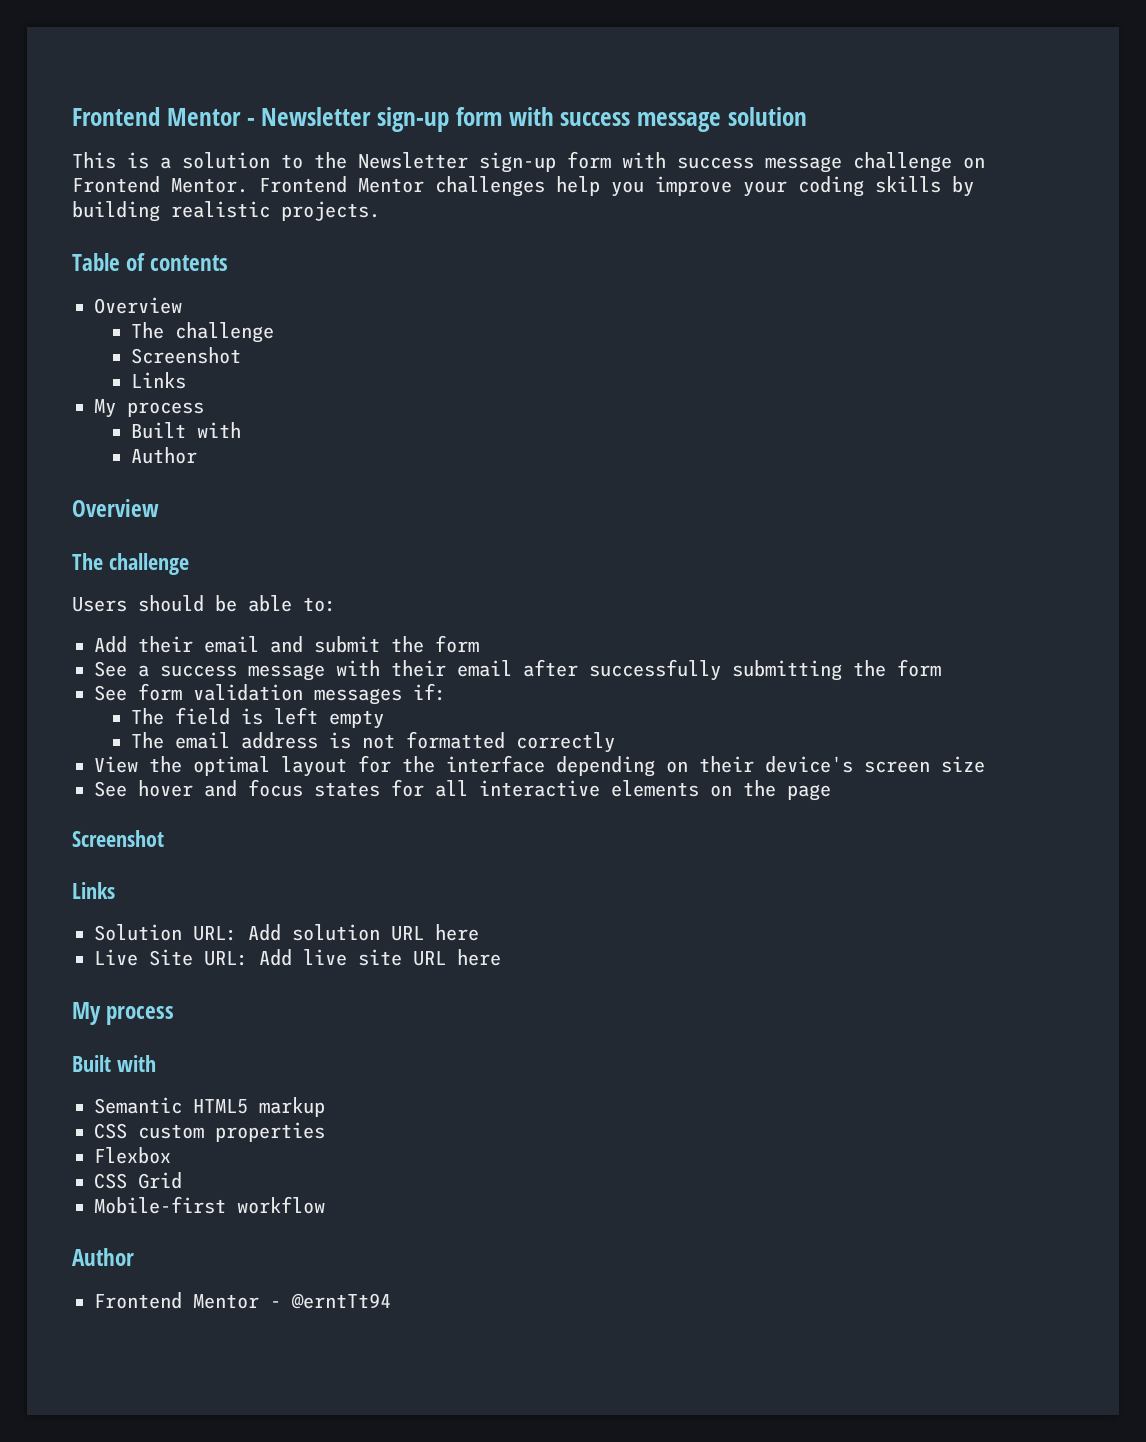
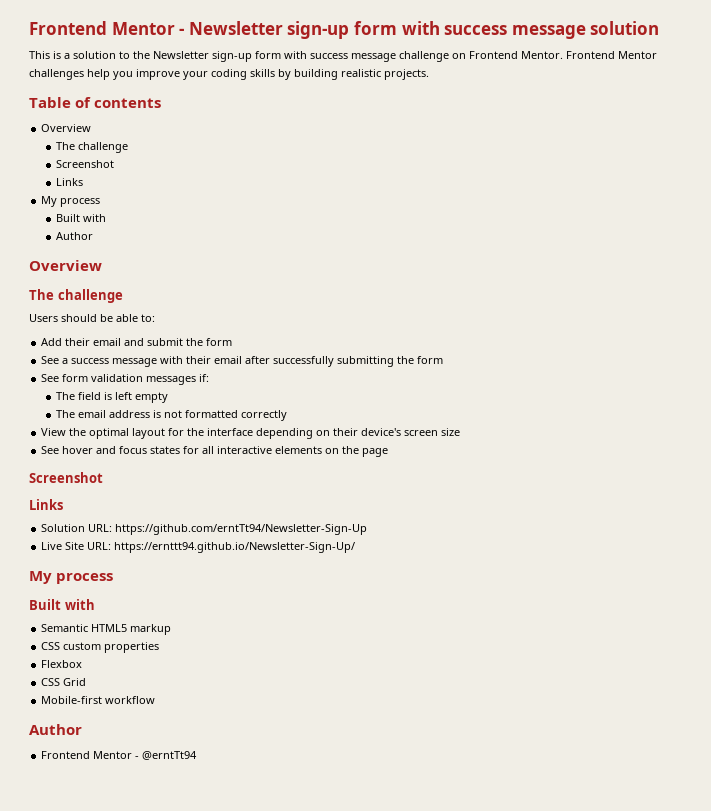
- Solution URL: Add solution URL here
+ Solution URL: https://github.com/erntTt94/Newsletter-Sign-Up
- Live Site URL: Add live site URL here
+ Live Site URL: https://ernttt94.github.io/Newsletter-Sign-Up/

